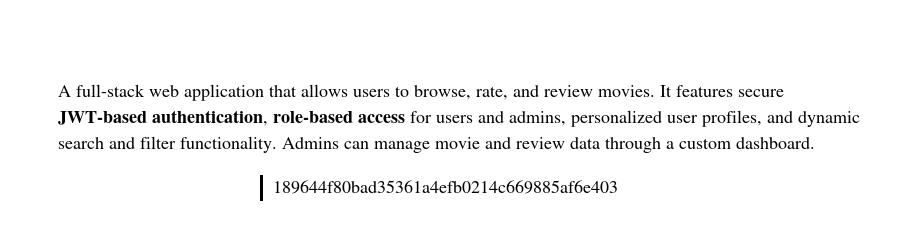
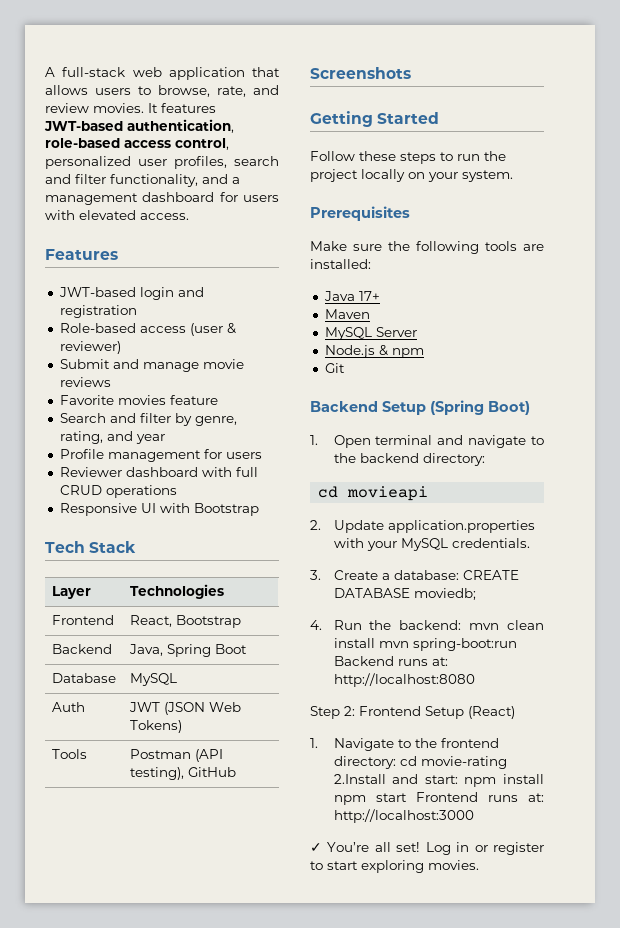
- It features secure JWT-based authentication, role-based access for users and admins, personalized user profiles, and dynamic search and filter functionality. Admins can manage movie and review data through a custom dashboard.
- 189644f80bad35361a4efb0214c669885af6e403
+ It features JWT-based authentication, role-based access control, personalized user profiles, search and filter functionality, and a management dashboard for users with elevated access.
+ Features
+ JWT-based login and registration
+ Role-based access (user & reviewer)
+ Submit and manage movie reviews
+ Favorite movies feature
+ Search and filter by genre, rating, and year
+ Profile management for users
+ Reviewer dashboard with full CRUD operations
+ Responsive UI with Bootstrap
+ Tech Stack
+ Layer | Technologies
+ Frontend | React, Bootstrap
+ Backend | Java, Spring Boot
+ Database | MySQL
+ Auth | JWT (JSON Web Tokens)
+ Tools | Postman (API testing), GitHub
+ Screenshots
+ Getting Started
+ Follow these steps to run the project locally on your system.
+ Prerequisites
+ Make sure the following tools are installed:
+ Java 17+
+ Maven
+ MySQL Server
+ Node.js & npm
+ Git
+ Backend Setup (Spring Boot)
+ 1. Open terminal and navigate to the backend directory:
+ cd movieapi
+ 2. Update application.properties with your MySQL credentials.
+ 3. Create a database: CREATE DATABASE moviedb;
+ 4. Run the backend: mvn clean install mvn spring-boot:run Backend runs at: http://localhost:8080
+ Step 2: Frontend Setup (React)
+ 1. Navigate to the frontend directory: cd movie-rating 2.Install and start: npm install npm start Frontend runs at: http://localhost:3000
+ ✓ You’re all set! Log in or register to start exploring movies.

